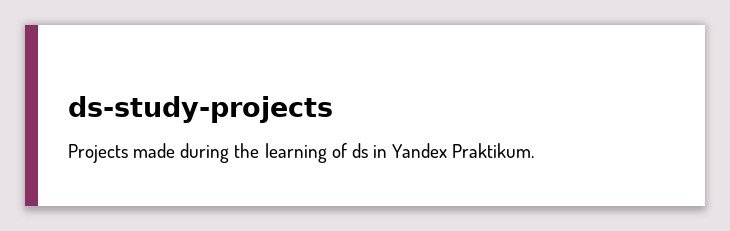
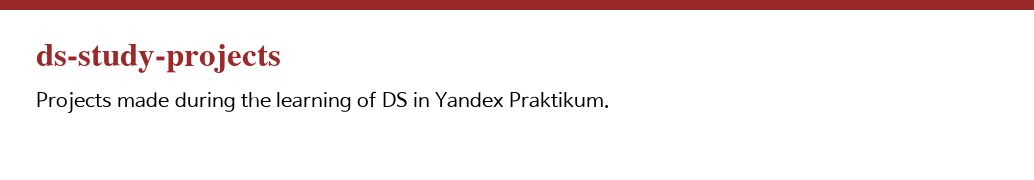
- Projects made during the learning of ds in Yandex Praktikum.
+ Projects made during the learning of DS in Yandex Praktikum.

